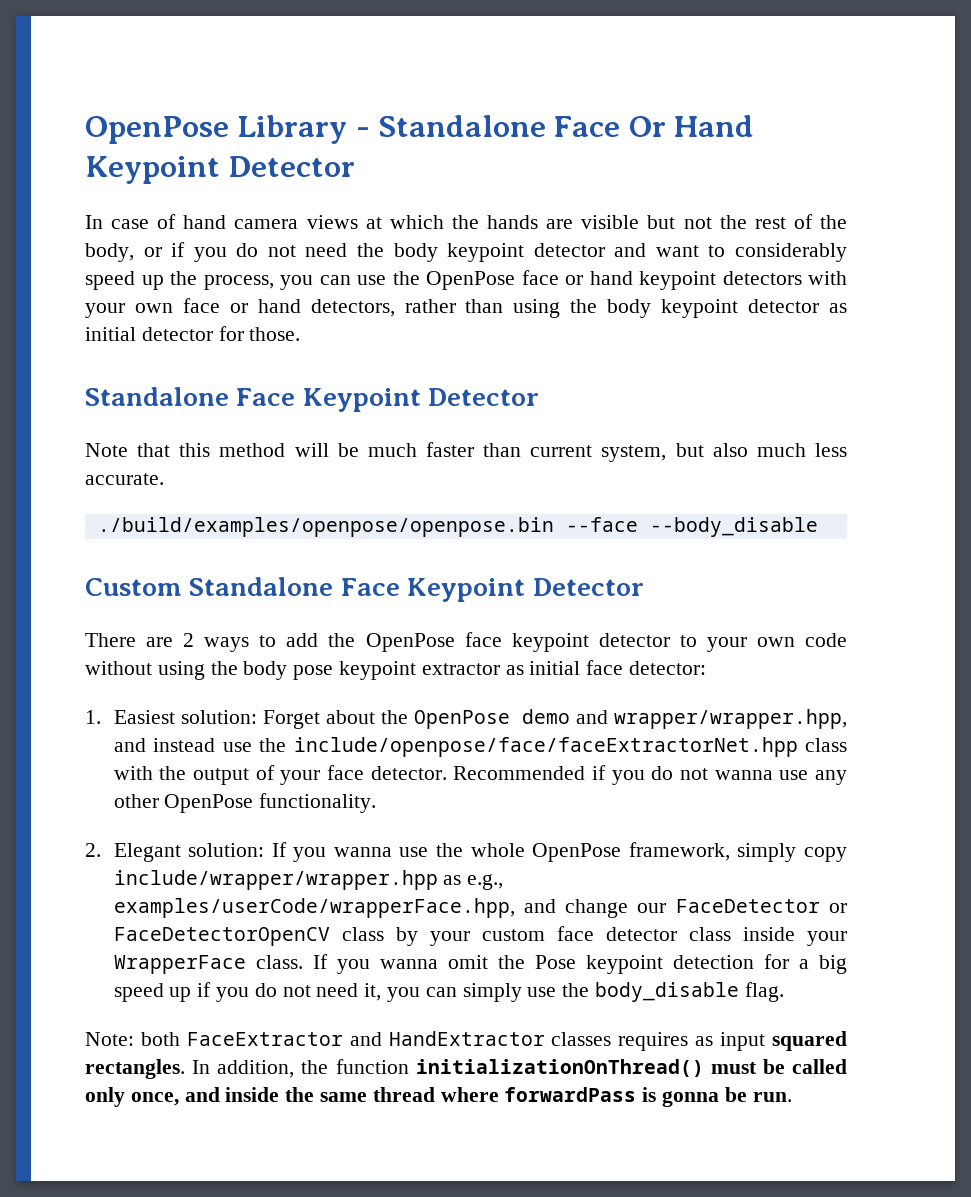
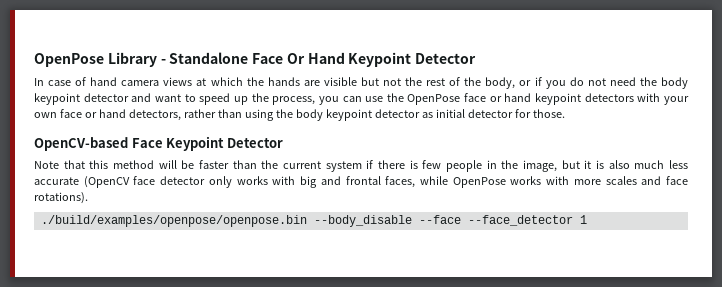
- In case of hand camera views at which the hands are visible but not the rest of the body, or if you do not need the body keypoint detector and want to considerably speed up the process, you can use the OpenPose face or hand keypoint detectors with your own face or hand detectors, rather than using the body keypoint detector as initial detector for those.
- Standalone Face Keypoint Detector
+ In case of hand camera views at which the hands are visible but not the rest of the body, or if you do not need the body keypoint detector and want to speed up the process, you can use the OpenPose face or hand keypoint detectors with your own face or hand detectors, rather than using the body keypoint detector as initial detector for those.
+ OpenCV-based Face Keypoint Detector
- Note that this method will be much faster than current system, but also much less accurate.
- ./build/examples/openpose/openpose.bin --face --body_disable
- Custom Standalone Face Keypoint Detector
- There are 2 ways to add the OpenPose face keypoint detector to your own code without using the body pose keypoint extractor as initial face detector:
- 1. Easiest solution: Forget about the OpenPose demo and wrapper/wrapper.hpp, and instead use the include/openpose/face/faceExtractorNet.hpp class with the output of your face detector. Recommended if you do not wanna use any other OpenPose functionality.
- 2. Elegant solution: If you wanna use the whole OpenPose framework, simply copy include/wrapper/wrapper.hpp as e.g., examples/userCode/wrapperFace.hpp, and change our FaceDetector or FaceDetectorOpenCV class by your custom face detector class inside your WrapperFace class. If you wanna omit the Pose keypoint detection for a big speed up if you do not need it, you can simply use the body_disable flag.
- Note: both FaceExtractor and HandExtractor classes requires as input squared rectangles. In addition, the function initializationOnThread() must be called only once, and inside the same thread where forwardPass is gonna be run.
+ Note that this method will be faster than the current system if there is few people in the image, but it is also much less accurate (OpenCV face detector only works with big and frontal faces, while OpenPose works with more scales and face rotations).
+ ./build/examples/openpose/openpose.bin --body_disable --face --face_detector 1

